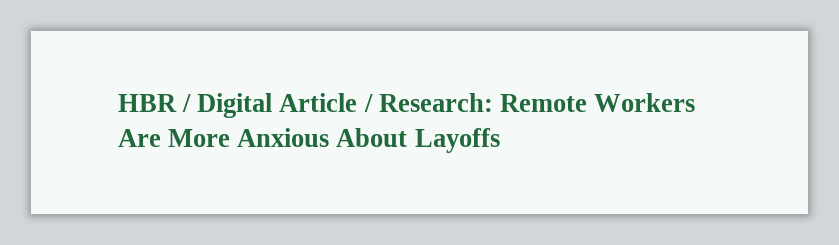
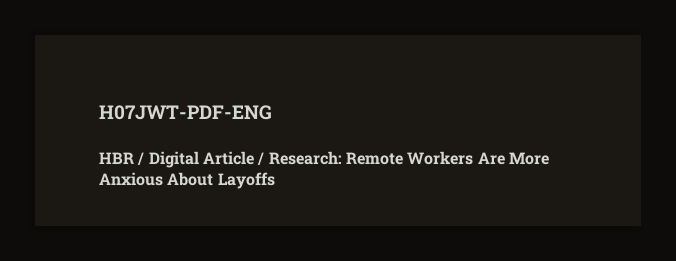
+ H07JWT-PDF-ENG

